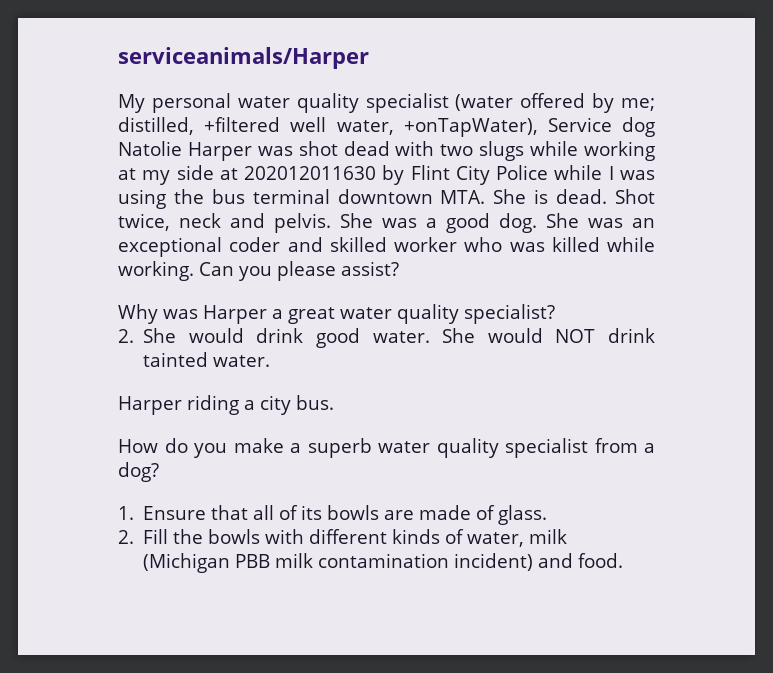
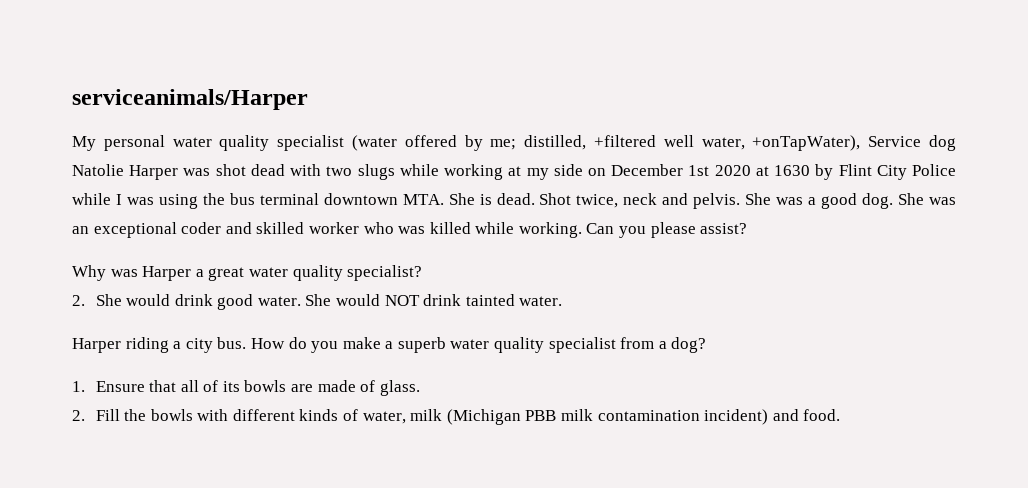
- My personal water quality specialist (water offered by me; distilled, +filtered well water, +onTapWater), Service dog Natolie Harper was shot dead with two slugs while working at my side at 202012011630 by Flint City Police while I was using the bus terminal downtown MTA. She is dead.
+ My personal water quality specialist (water offered by me; distilled, +filtered well water, +onTapWater), Service dog Natolie Harper was shot dead with two slugs while working at my side on December 1st 2020 at 1630 by Flint City Police while I was using the bus terminal downtown MTA. She is dead.
- Harper riding a city bus.
- How do you make a superb water quality specialist from a dog?
+ Harper riding a city bus. How do you make a superb water quality specialist from a dog?

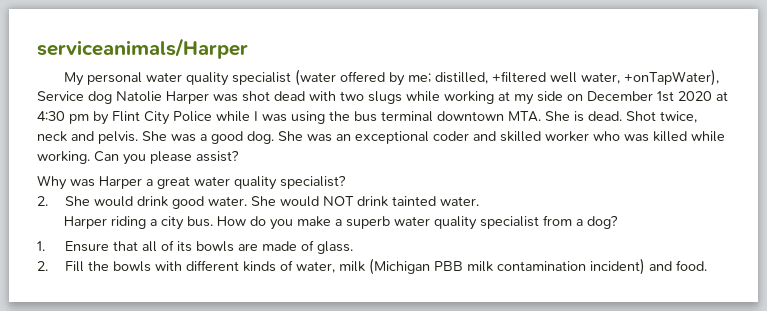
- My personal water quality specialist (water offered by me; distilled, +filtered well water, +onTapWater), Service dog Natolie Harper was shot dead with two slugs while working at my side on December 1st 2020 at 1630 by Flint City Police while I was using the bus terminal downtown MTA. She is dead.
+ My personal water quality specialist (water offered by me; distilled, +filtered well water, +onTapWater), Service dog Natolie Harper was shot dead with two slugs while working at my side on December 1st 2020 at 4:30 pm by Flint City Police while I was using the bus terminal downtown MTA. She is dead.

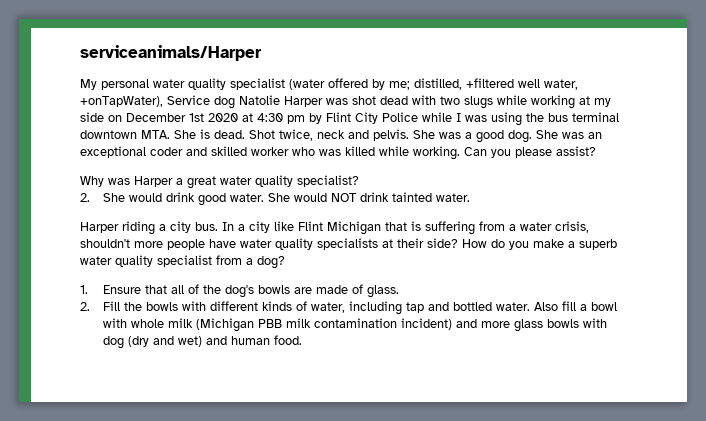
+ In a city like Flint Michigan that is suffering from a water crisis, shouldn't more people have water quality specialists at their side?
- 1. Ensure that all of its bowls are made of glass.
+ 1. Ensure that all of the dog's bowls are made of glass.
- 2. Fill the bowls with different kinds of water, milk (Michigan PBB milk contamination incident) and food.
+ 2. Fill the bowls with different kinds of water, including tap and bottled water. Also fill a bowl with whole milk (Michigan PBB milk contamination incident) and more glass bowls with dog (dry and wet) and human food.

